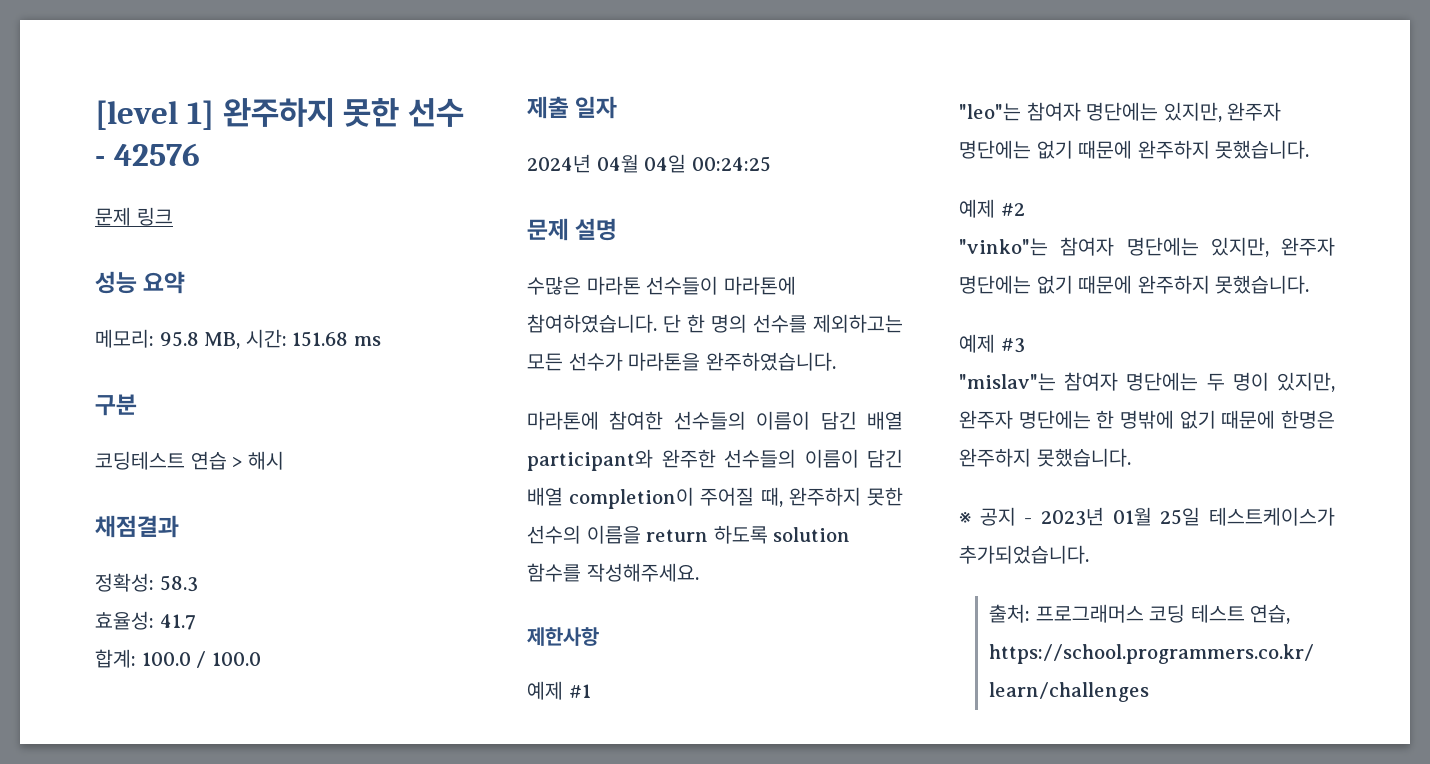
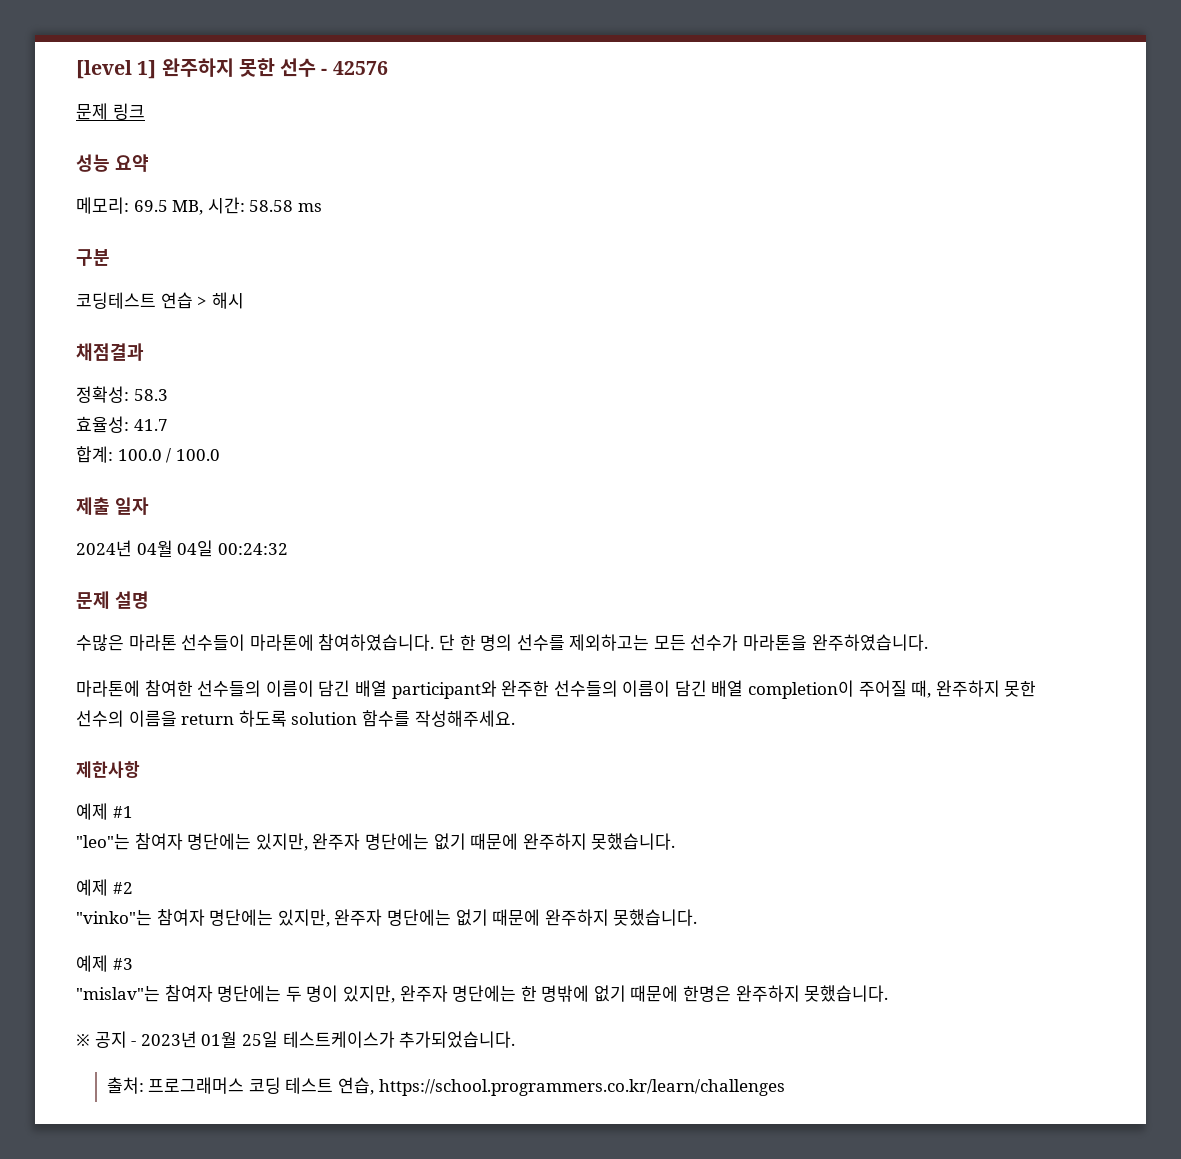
- 메모리: 95.8 MB, 시간: 151.68 ms
+ 메모리: 69.5 MB, 시간: 58.58 ms
- 2024년 04월 04일 00:24:25
+ 2024년 04월 04일 00:24:32

